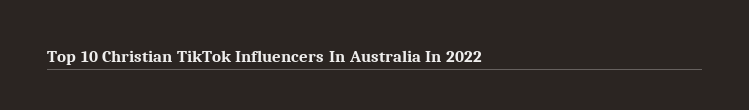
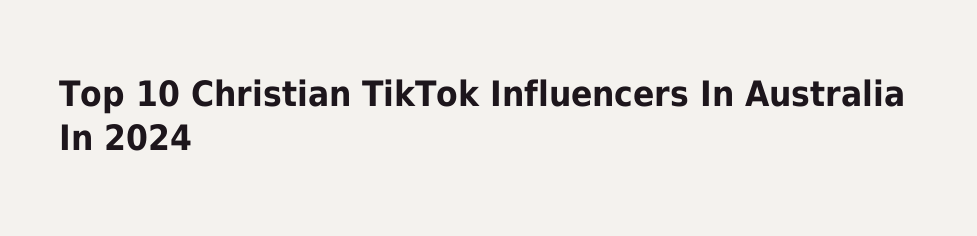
- Top 10 Christian TikTok Influencers In Australia In 2022
+ Top 10 Christian TikTok Influencers In Australia In 2024

